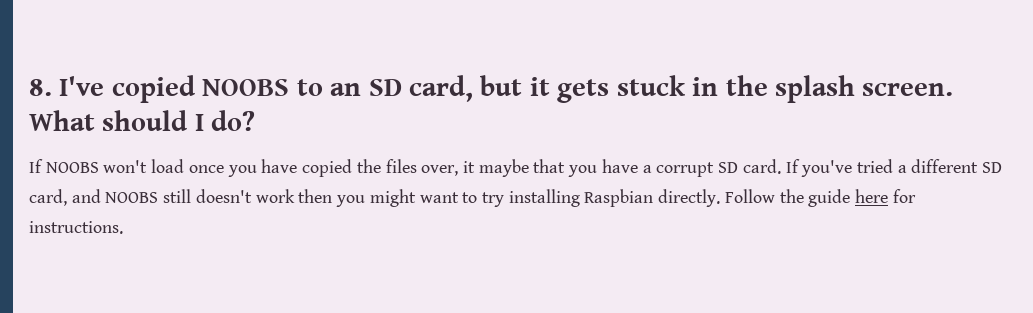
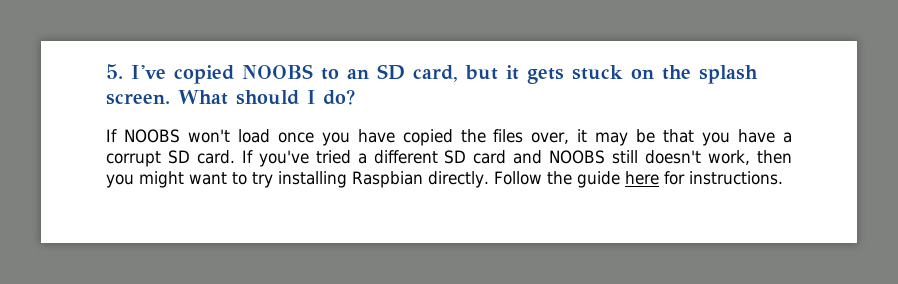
- 8. I've copied NOOBS to an SD card, but it gets stuck in the splash screen.
+ 5. I've copied NOOBS to an SD card, but it gets stuck on the splash screen.
- If NOOBS won't load once you have copied the files over, it maybe that you have a corrupt SD card.
+ If NOOBS won't load once you have copied the files over, it may be that you have a corrupt SD card.
- If you've tried a different SD card, and NOOBS still doesn't work then you might want to try installing Raspbian directly.
+ If you've tried a different SD card and NOOBS still doesn't work, then you might want to try installing Raspbian directly.

